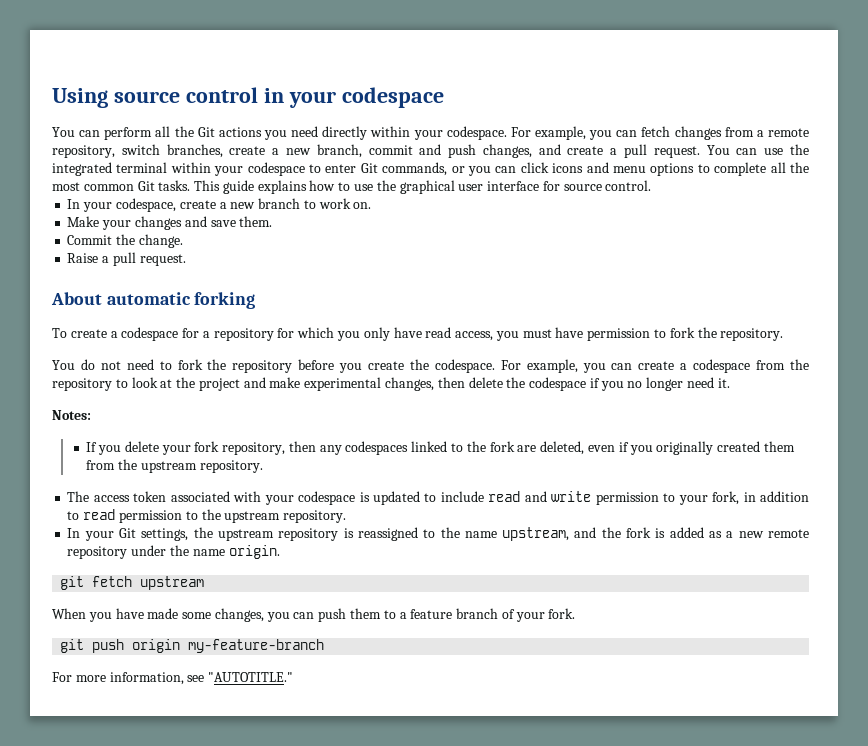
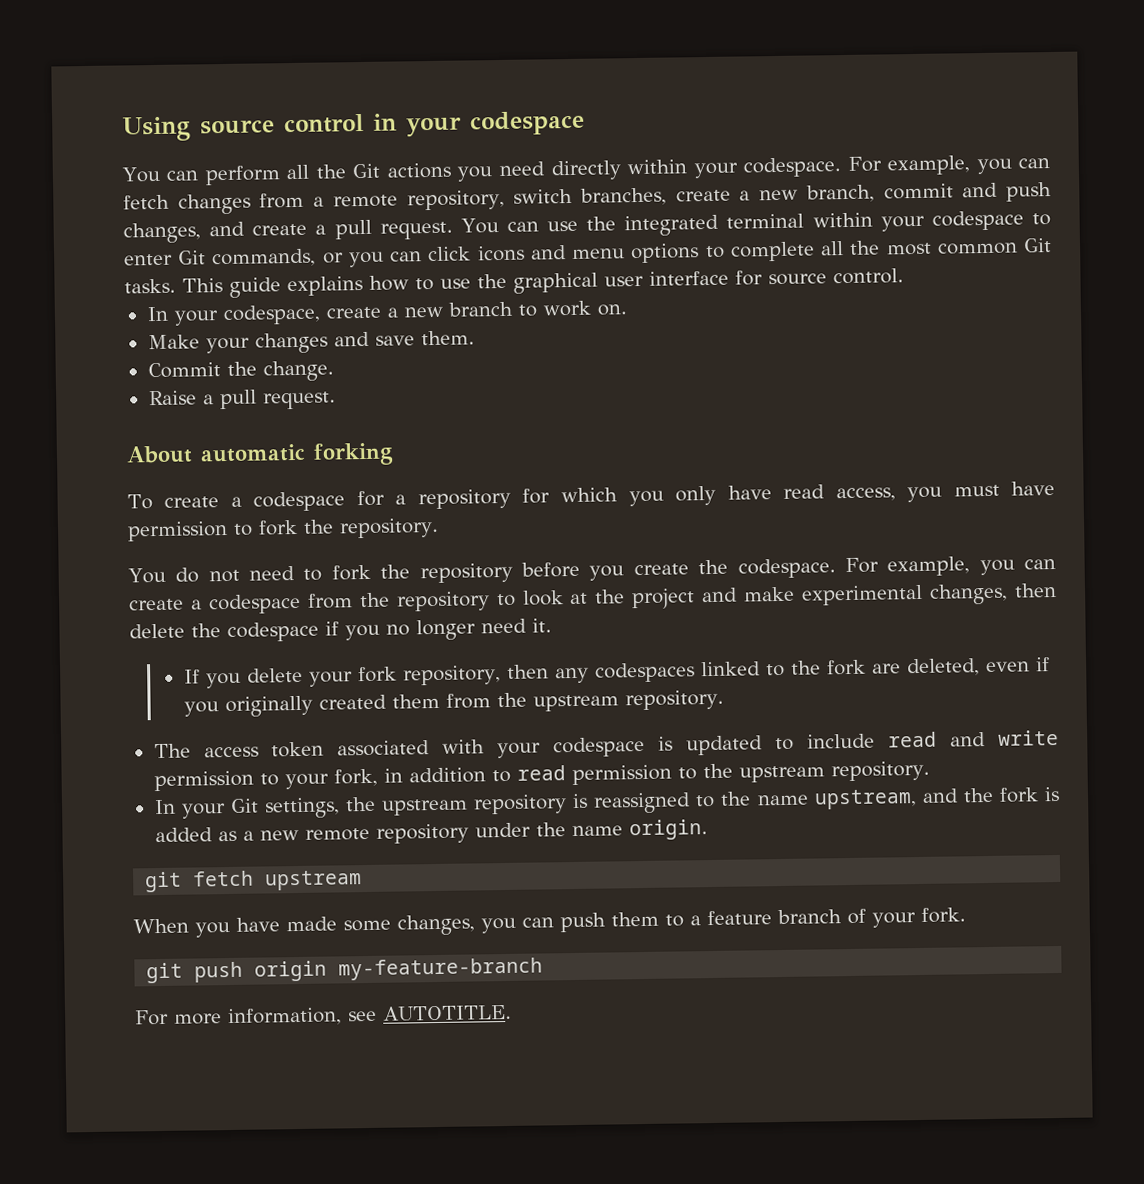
- Notes:
- For more information, see "AUTOTITLE."
+ For more information, see AUTOTITLE.

